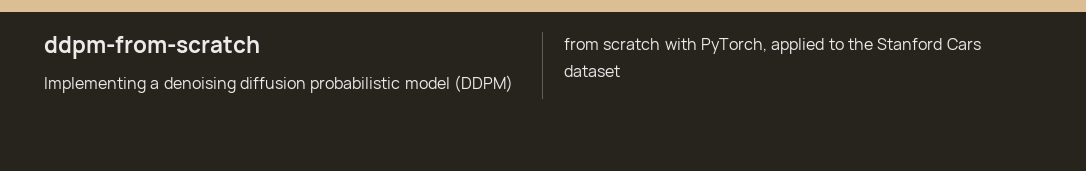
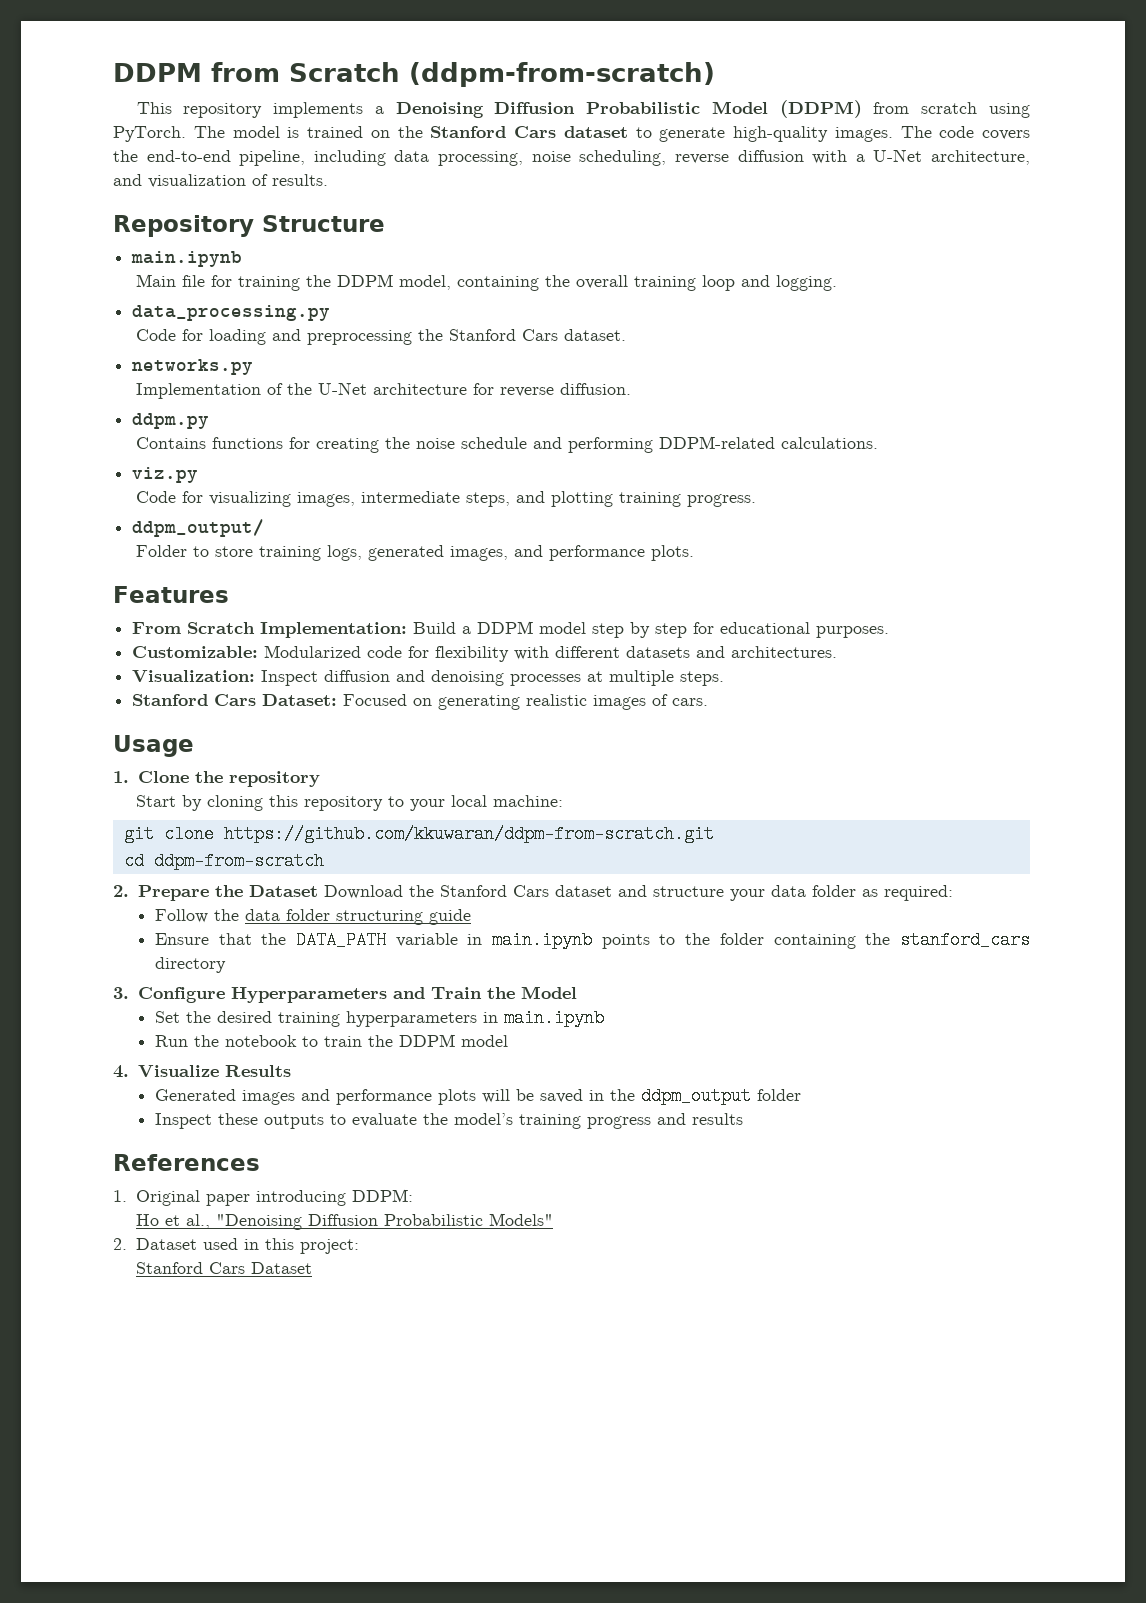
- ddpm-from-scratch
- Implementing a denoising diffusion probabilistic model (DDPM) from scratch with PyTorch, applied to the Stanford Cars dataset
+ DDPM from Scratch (ddpm-from-scratch)
+ This repository implements a Denoising Diffusion Probabilistic Model (DDPM) from scratch using PyTorch. The model is trained on the Stanford Cars dataset to generate high-quality images. The code covers the end-to-end pipeline, including data processing, noise scheduling, reverse diffusion with a U-Net architecture, and visualization of results.
+ Repository Structure
+ main.ipynb
+ Main file for training the DDPM model, containing the overall training loop and logging.
+ data_processing.py
+ Code for loading and preprocessing the Stanford Cars dataset.
+ networks.py
+ Implementation of the U-Net architecture for reverse diffusion.
+ ddpm.py
+ Contains functions for creating the noise schedule and performing DDPM-related calculations.
+ viz.py
+ Code for visualizing images, intermediate steps, and plotting training progress.
+ ddpm_output/
+ Folder to store training logs, generated images, and performance plots.
+ Features
+ From Scratch Implementation: Build a DDPM model step by step for educational purposes.
+ Customizable: Modularized code for flexibility with different datasets and architectures.
+ Visualization: Inspect diffusion and denoising processes at multiple steps.
+ Stanford Cars Dataset: Focused on generating realistic images of cars.
+ Usage
+ 1. Clone the repository
+ Start by cloning this repository to your local machine:
+ git clone https://github.com/kkuwaran/ddpm-from-scratch.git
+ cd ddpm-from-scratch
+ 2. Prepare the Dataset Download the Stanford Cars dataset and structure your data folder as required:
+ Follow the data folder structuring guide
+ Ensure that the DATA_PATH variable in main.ipynb points to the folder containing the stanford_cars directory
+ 3. Configure Hyperparameters and Train the Model
+ Set the desired training hyperparameters in main.ipynb
+ Run the notebook to train the DDPM model
+ 4. Visualize Results
+ Generated images and performance plots will be saved in the ddpm_output folder
+ Inspect these outputs to evaluate the model’s training progress and results
+ References
+ 1. Original paper introducing DDPM:
+ Ho et al., "Denoising Diffusion Probabilistic Models"
+ 2. Dataset used in this project:
+ Stanford Cars Dataset

